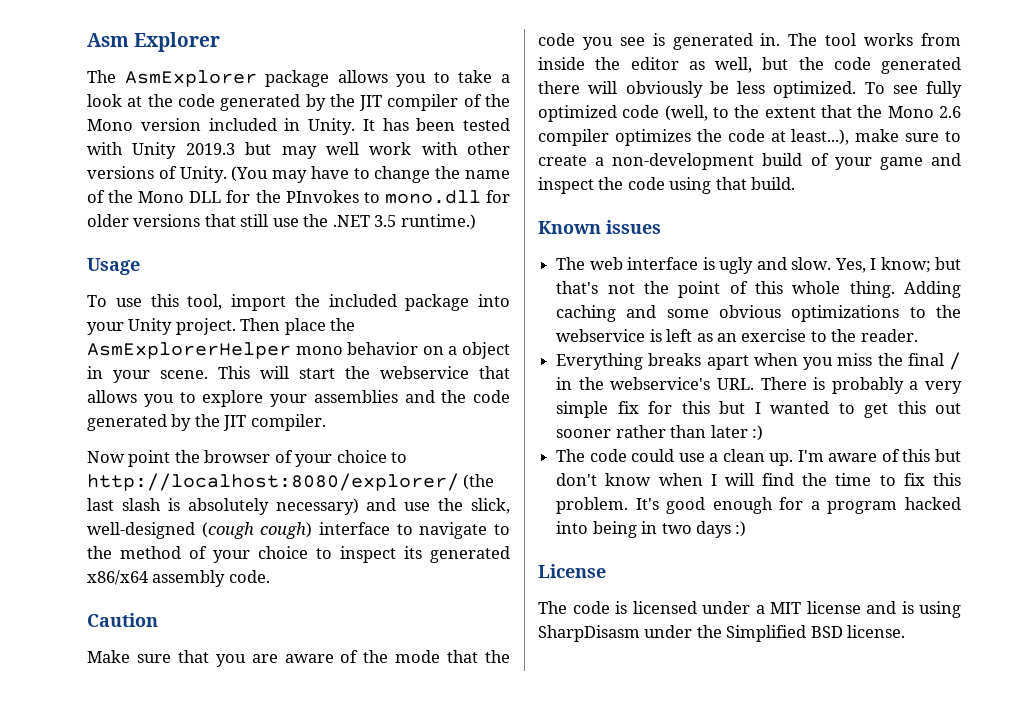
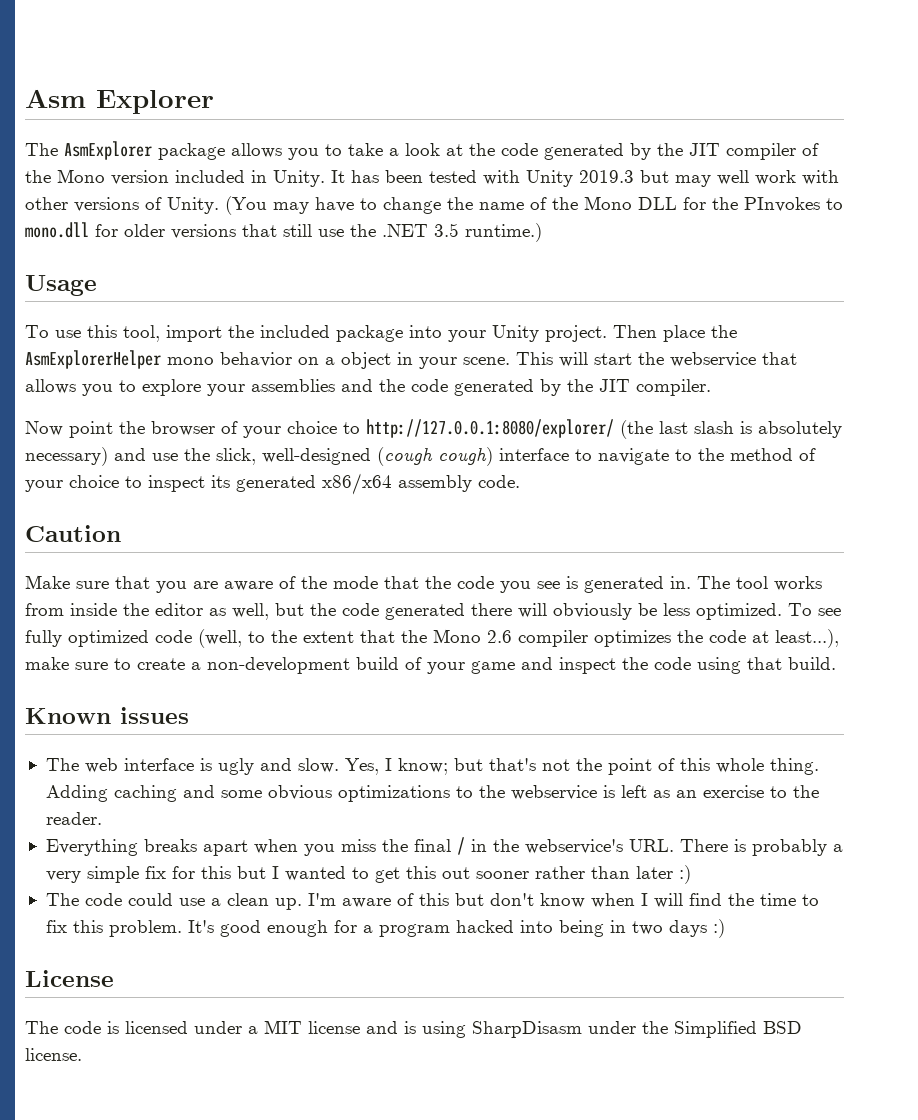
- Now point the browser of your choice to http://localhost:8080/explorer/ (the last slash is absolutely necessary) and use the slick, well-designed (cough cough) interface to navigate to the method of your choice to inspect its generated x86/x64 assembly code.
+ Now point the browser of your choice to http://127.0.0.1:8080/explorer/ (the last slash is absolutely necessary) and use the slick, well-designed (cough cough) interface to navigate to the method of your choice to inspect its generated x86/x64 assembly code.

